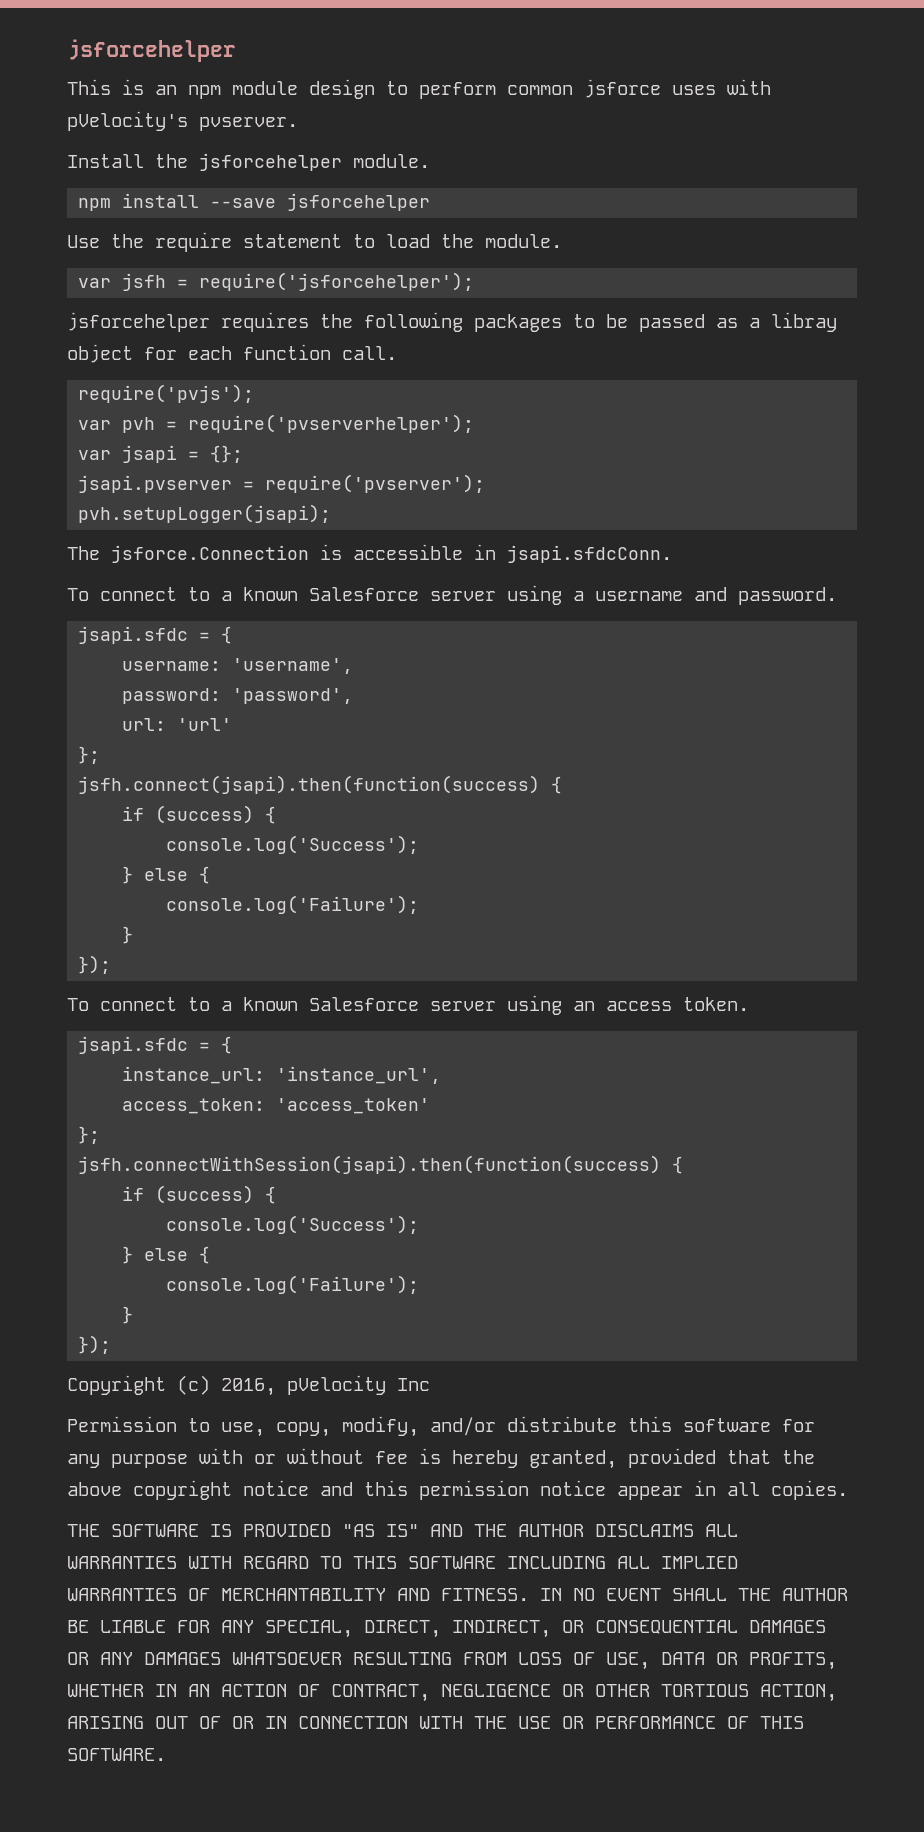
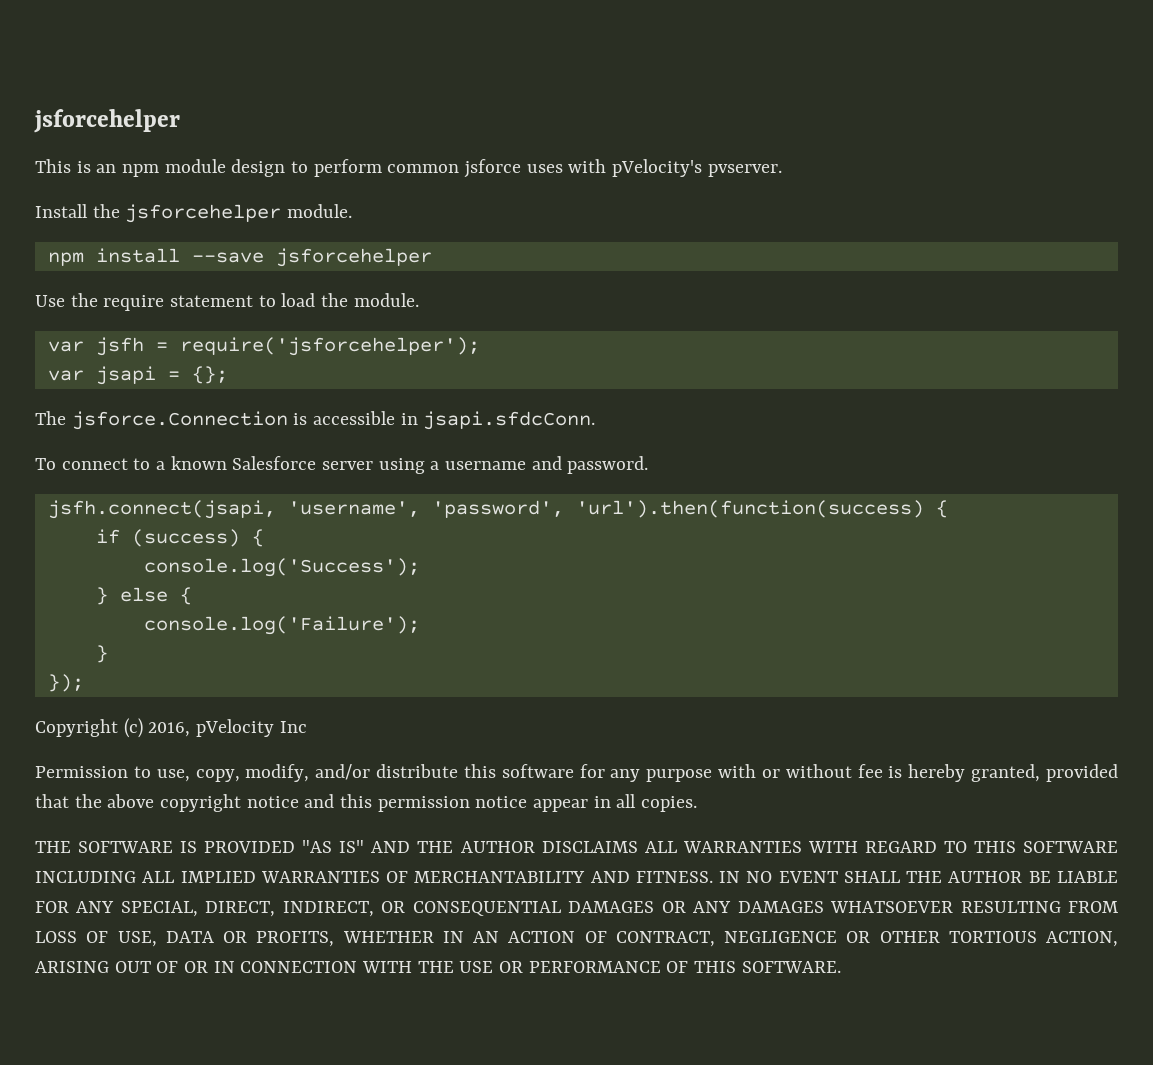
- jsforcehelper requires the following packages to be passed as a libray object for each function call.
- require('pvjs');
- var pvh = require('pvserverhelper');
- jsapi.pvserver = require('pvserver');
- pvh.setupLogger(jsapi);
  To connect to a known Salesforce server using a username and password.
- jsapi.sfdc = {
- username: 'username',
- password: 'password',
- url: 'url'
- };
- jsfh.connect(jsapi).then(function(success) {
- if (success) {
- console.log('Success');
- } else {
- console.log('Failure');
- }
- });
- To connect to a known Salesforce server using an access token.
- jsapi.sfdc = {
- instance_url: 'instance_url',
- access_token: 'access_token'
- };
- jsfh.connectWithSession(jsapi).then(function(success) {
+ jsfh.connect(jsapi, 'username', 'password', 'url').then(function(success) {

